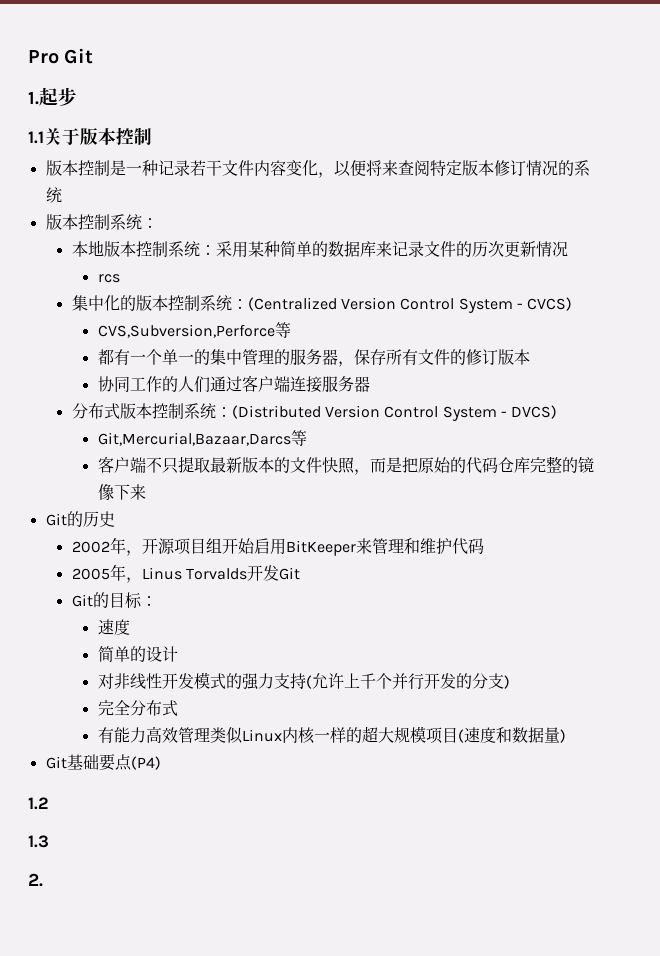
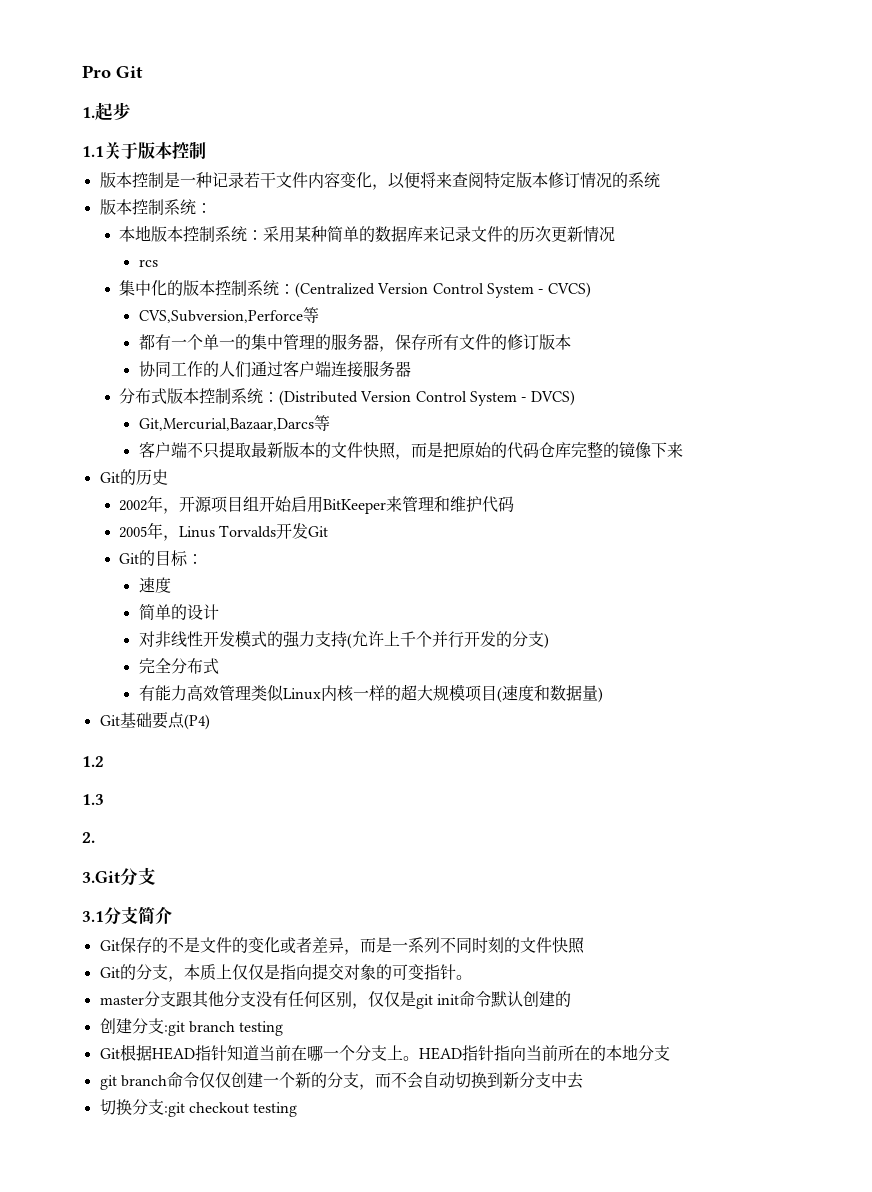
+ 3.Git分支
+ 3.1分支简介
+ Git保存的不是文件的变化或者差异，而是一系列不同时刻的文件快照
+ Git的分支，本质上仅仅是指向提交对象的可变指针。
+ master分支跟其他分支没有任何区别，仅仅是git init命令默认创建的
+ 创建分支:git branch testing
+ Git根据HEAD指针知道当前在哪一个分支上。HEAD指针指向当前所在的本地分支
+ git branch命令仅仅创建一个新的分支，而不会自动切换到新分支中去
+ 切换分支:git checkout testing

